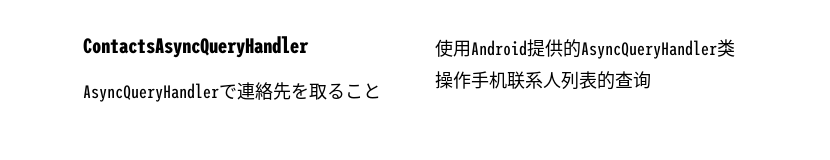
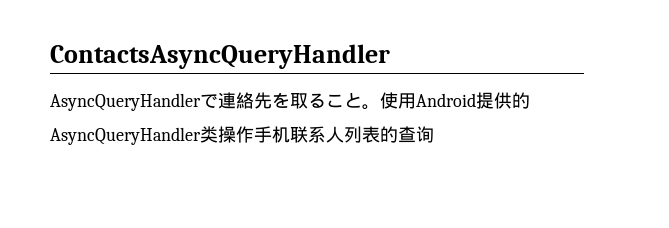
- AsyncQueryHandlerで連絡先を取ること使用Android提供的AsyncQueryHandler类操作手机联系人列表的查询
+ AsyncQueryHandlerで連絡先を取ること。使用Android提供的AsyncQueryHandler类操作手机联系人列表的查询

